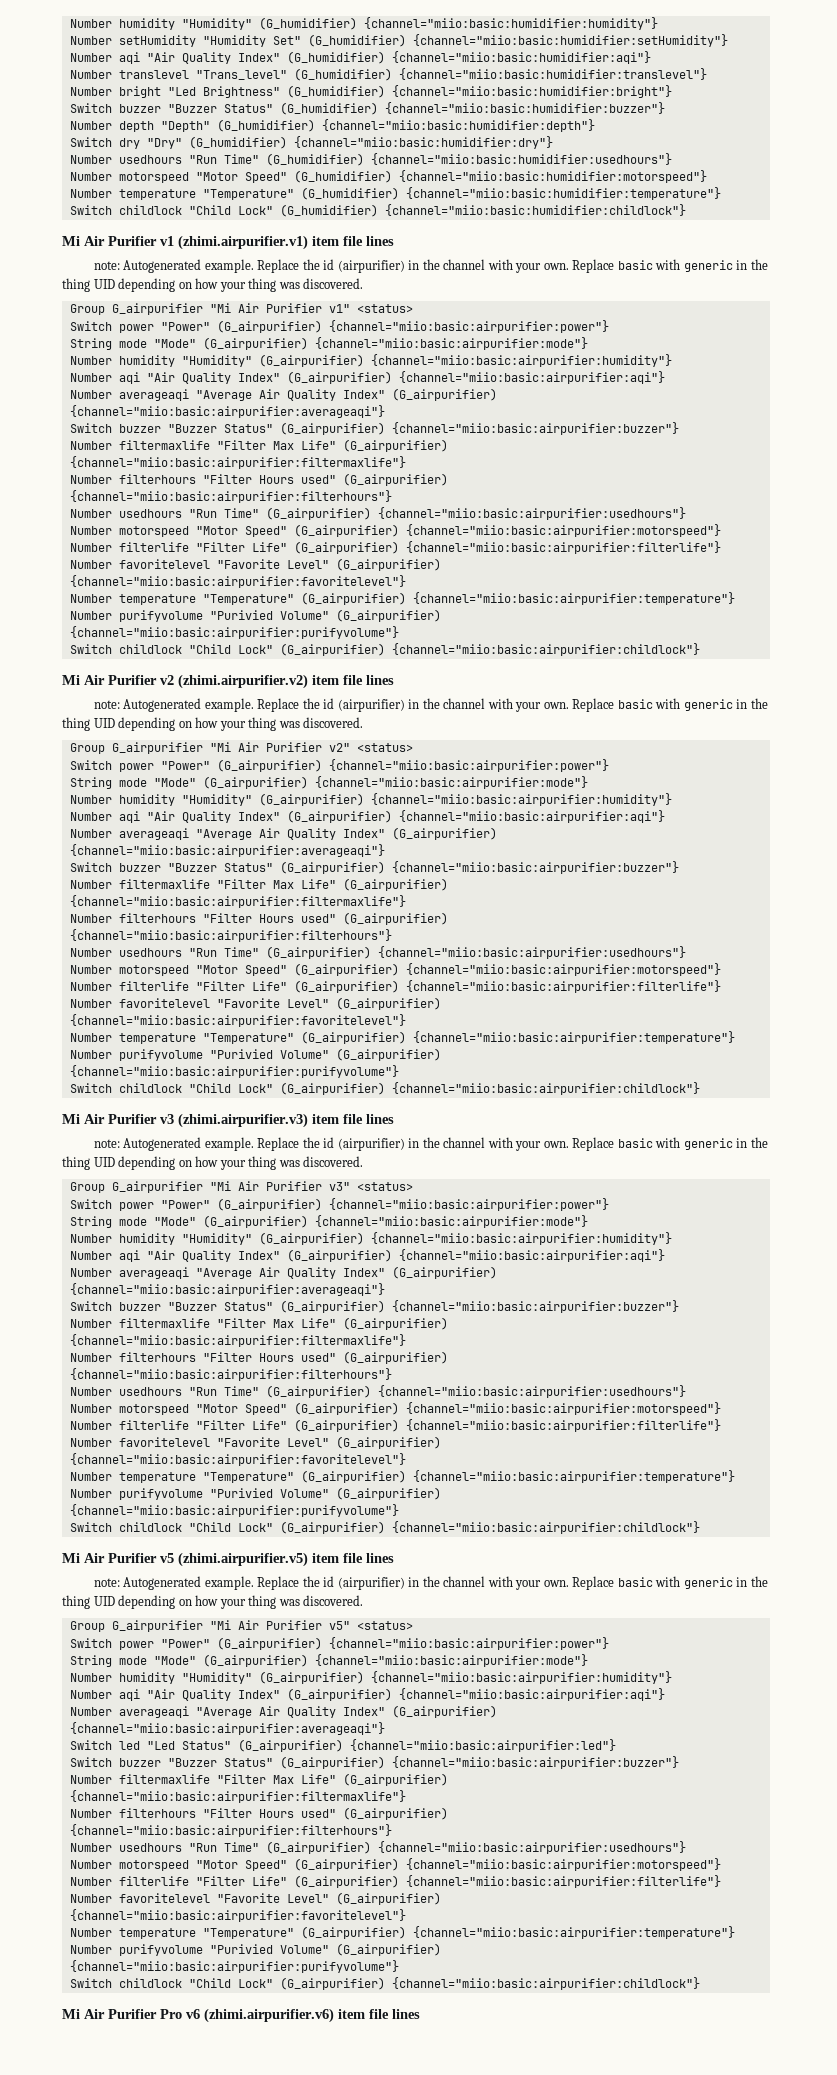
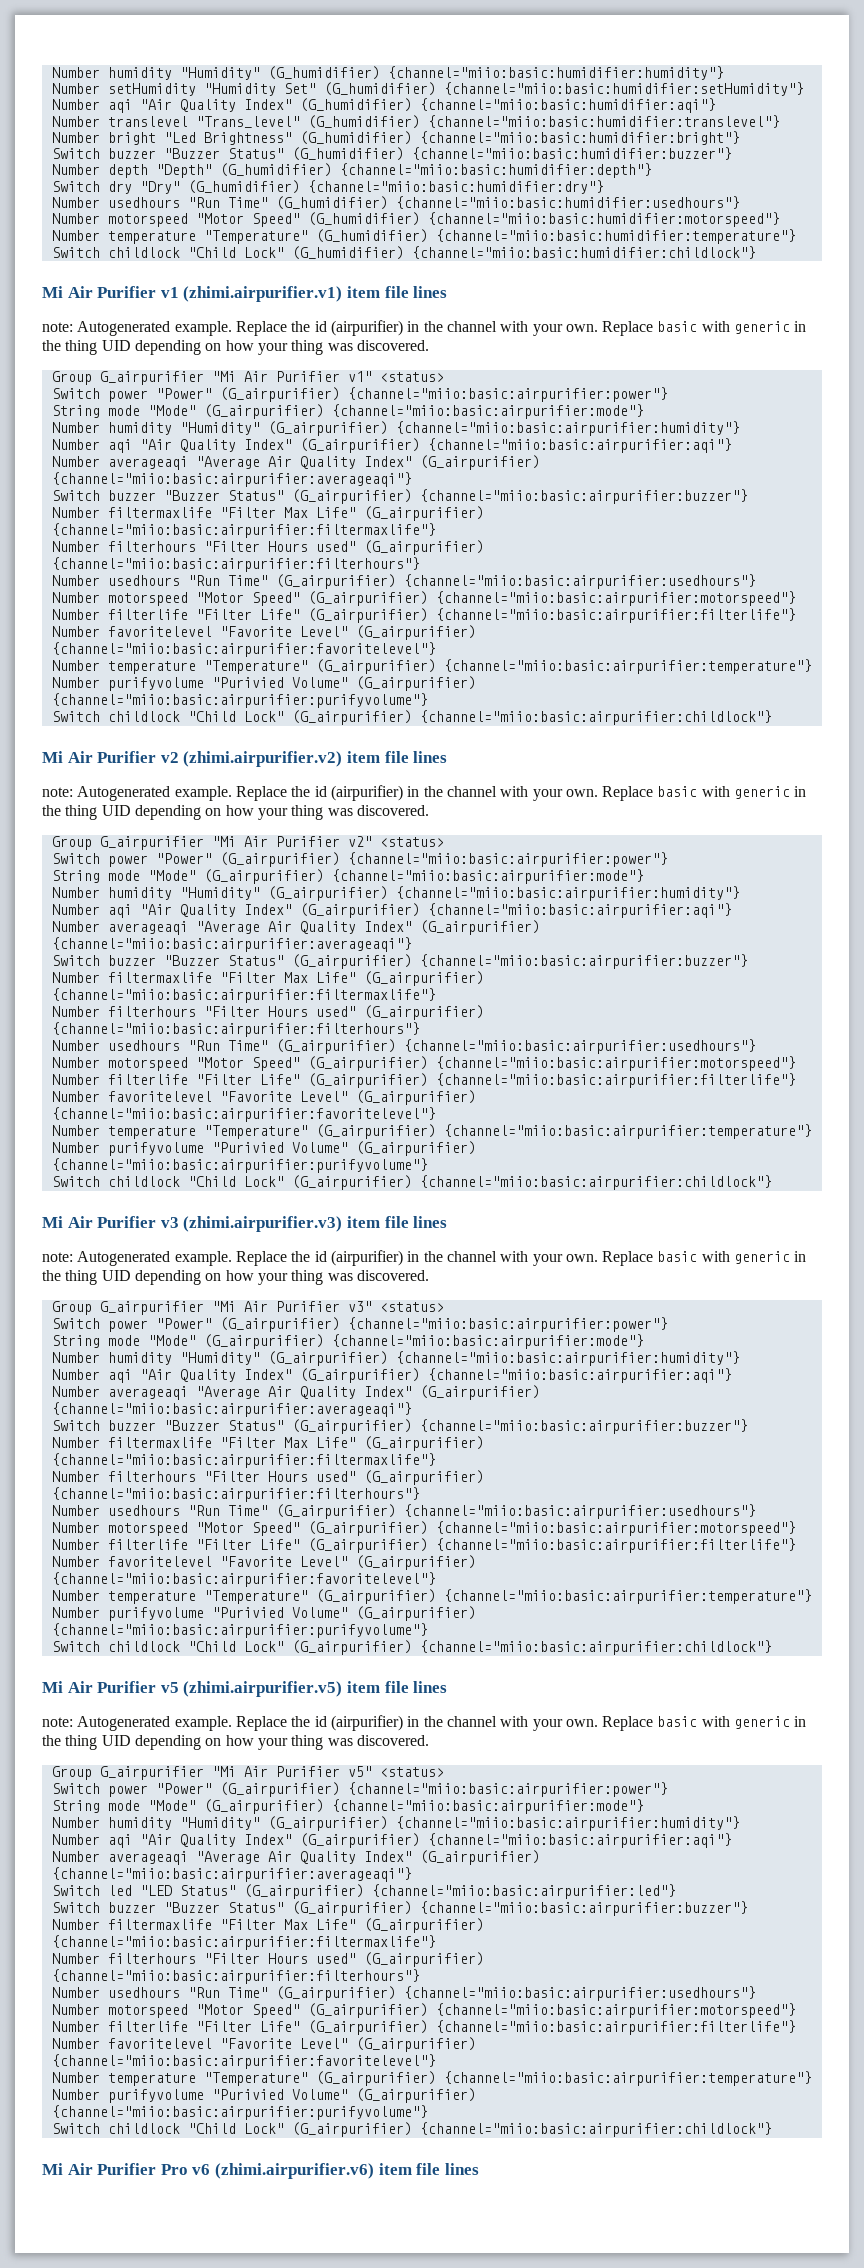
- Switch led "Led Status" (G_airpurifier) {channel="miio:basic:airpurifier:led"}
+ Switch led "LED Status" (G_airpurifier) {channel="miio:basic:airpurifier:led"}

